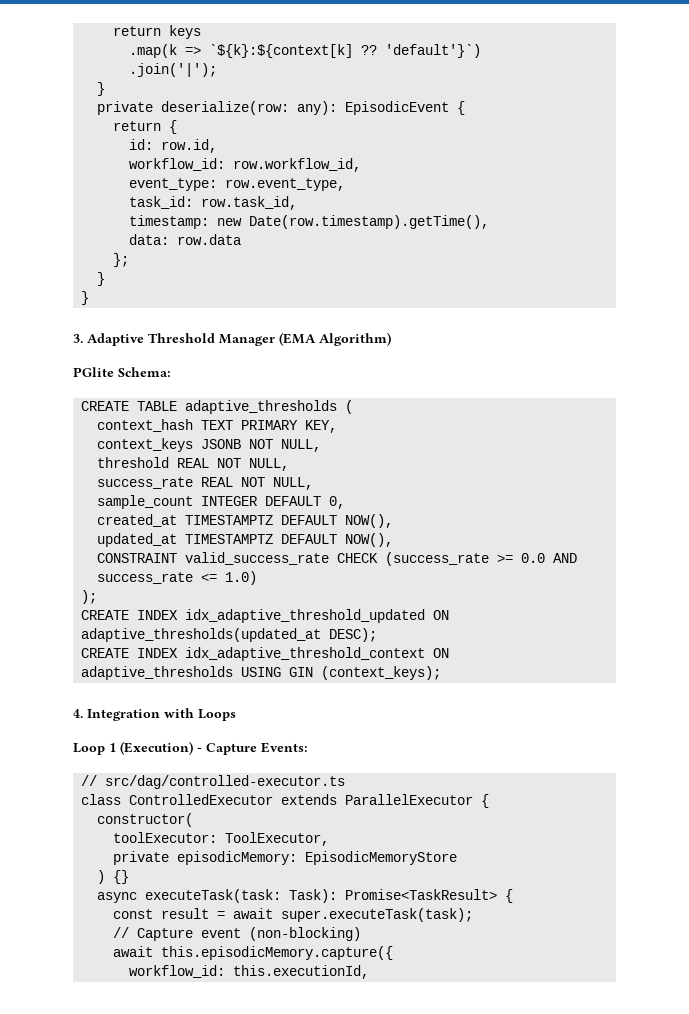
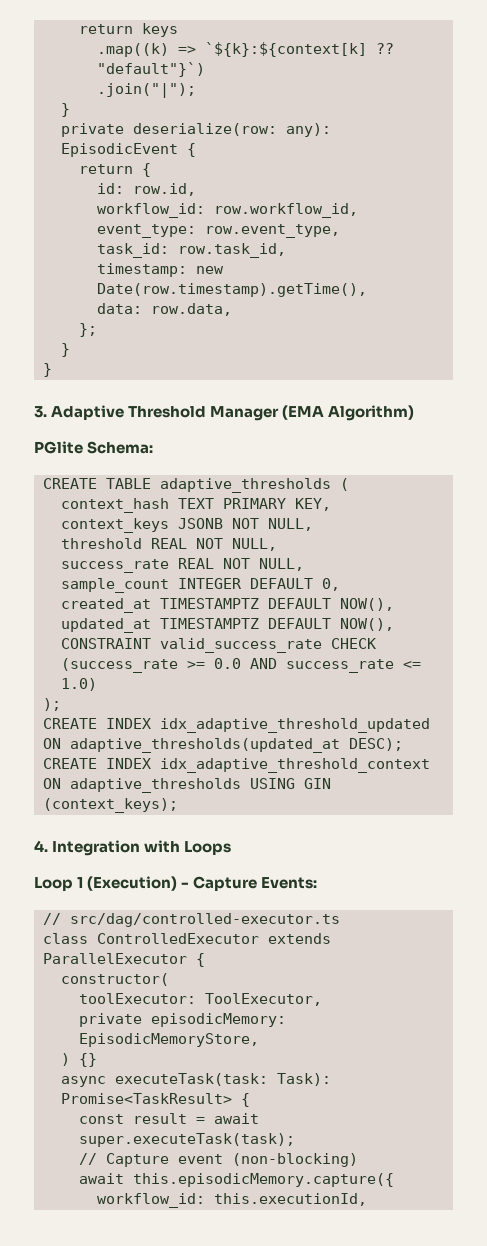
- .map(k => `${k}:${context[k] ??
+ .map((k) => `${k}:${context[k] ??
- 'default'}`)
- .join('|');
+ "default"}`)
+ .join("|");
- data: row.data
+ data: row.data,
- private episodicMemory: EpisodicMemoryStore
+ private episodicMemory: EpisodicMemoryStore,

